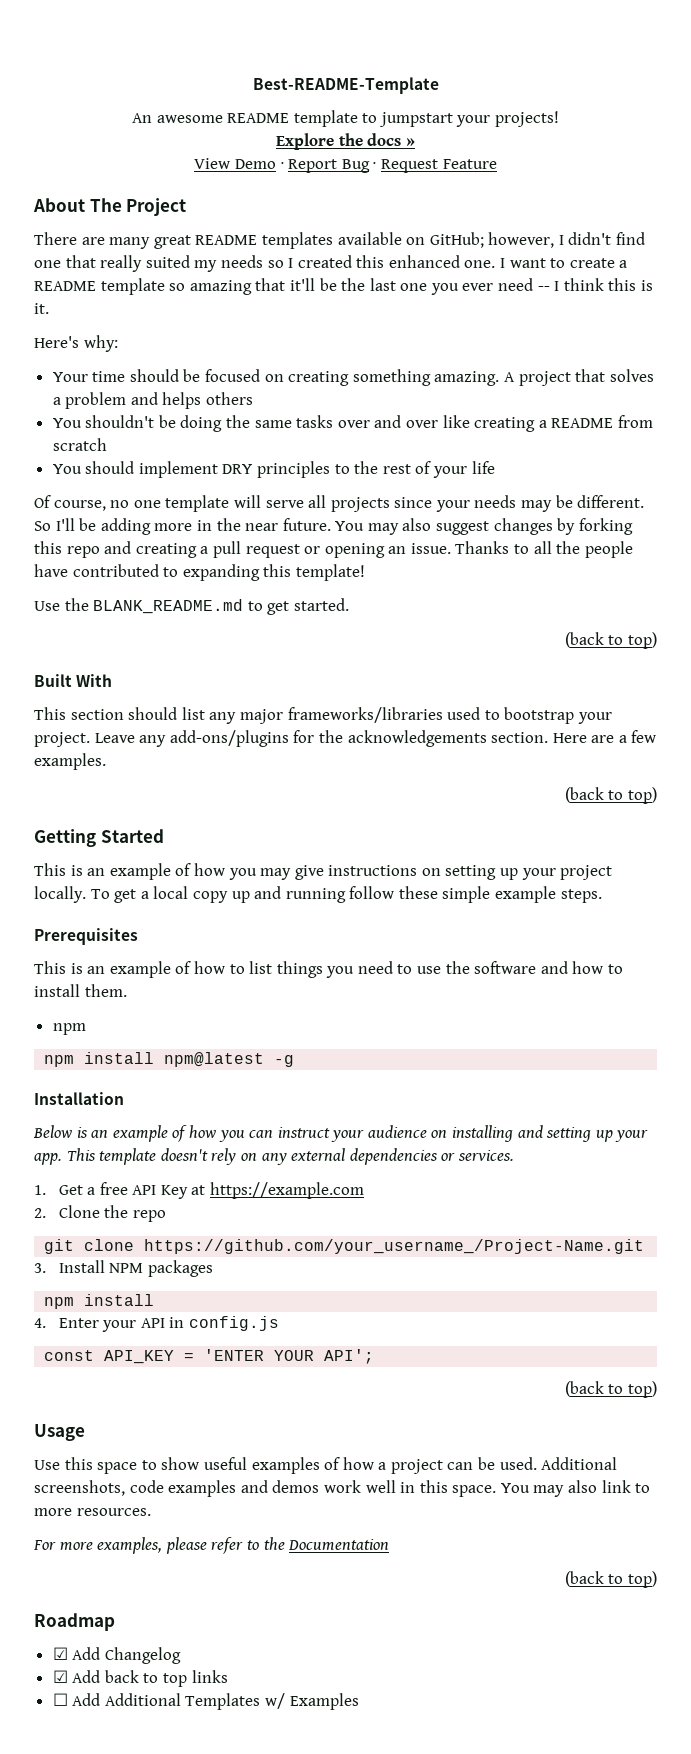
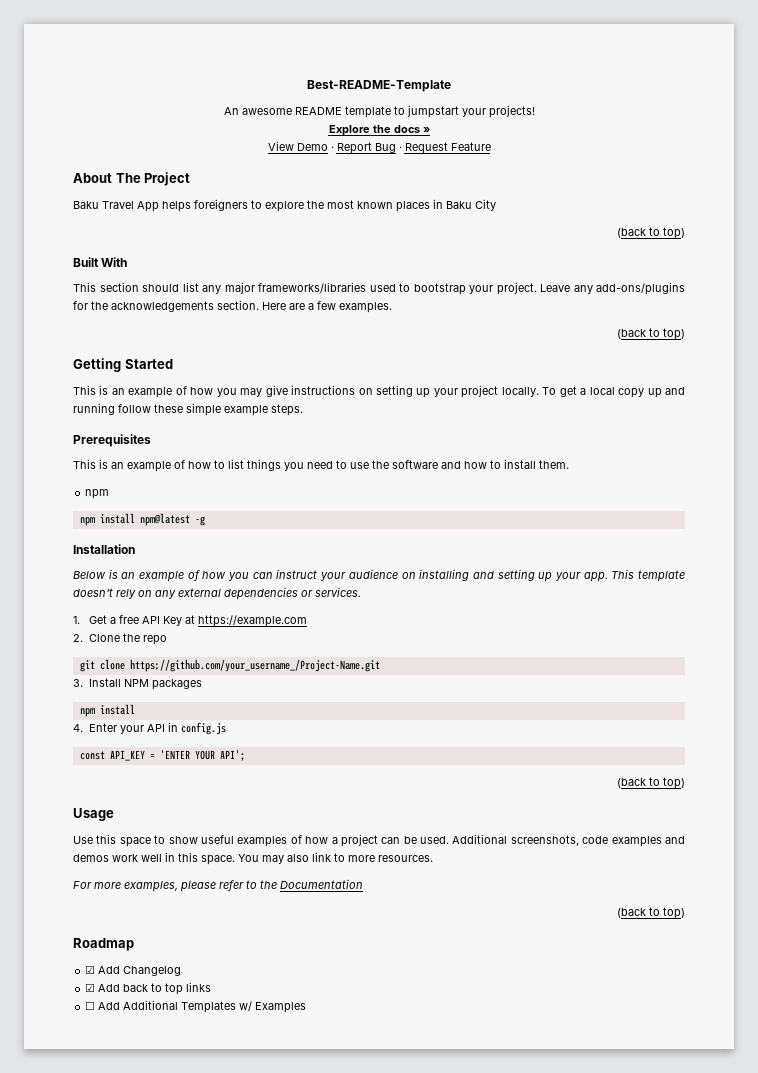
- There are many great README templates available on GitHub; however, I didn't find one that really suited my needs so I created this enhanced one. I want to create a README template so amazing that it'll be the last one you ever need -- I think this is it.
- Here's why:
- Your time should be focused on creating something amazing. A project that solves a problem and helps others
- You shouldn't be doing the same tasks over and over like creating a README from scratch
- You should implement DRY principles to the rest of your life
- Of course, no one template will serve all projects since your needs may be different. So I'll be adding more in the near future. You may also suggest changes by forking this repo and creating a pull request or opening an issue. Thanks to all the people have contributed to expanding this template!
- Use the BLANK_README.md to get started.
+ Baku Travel App helps foreigners to explore the most known places in Baku City

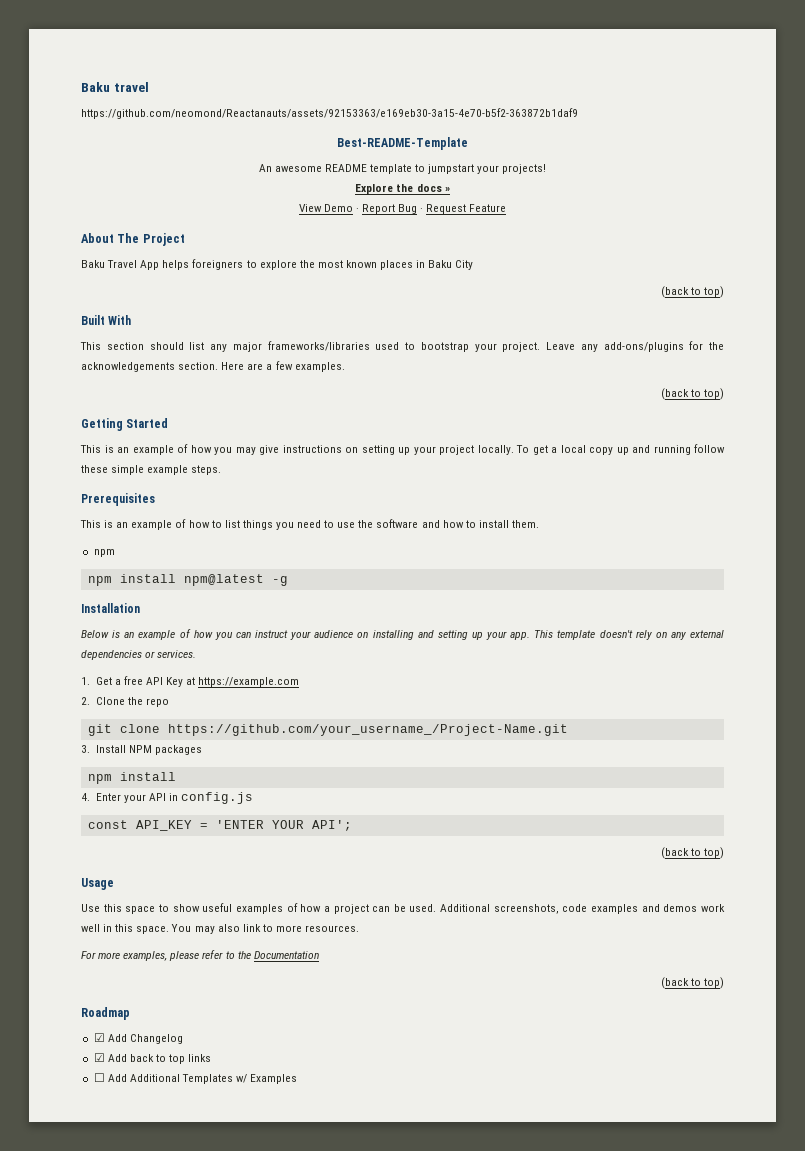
+ Baku travel
+ https://github.com/neomond/Reactanauts/assets/92153363/e169eb30-3a15-4e70-b5f2-363872b1daf9

